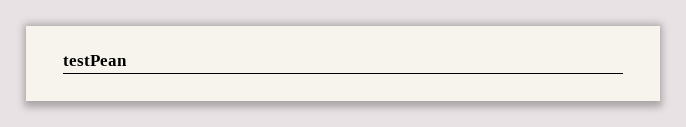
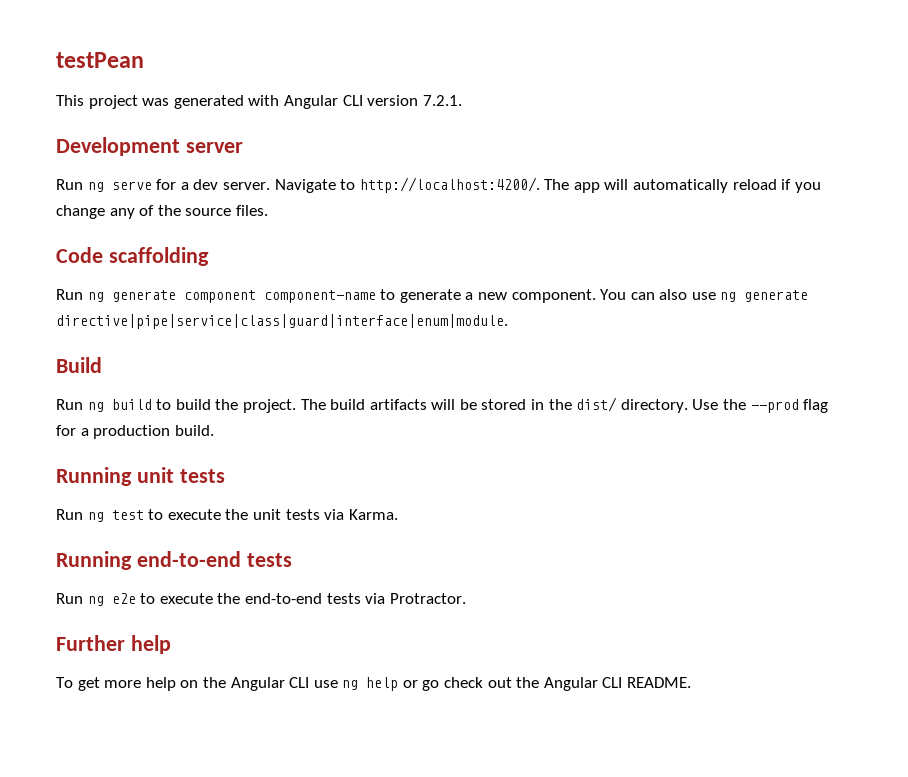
+ This project was generated with Angular CLI version 7.2.1.
+ Development server
+ Run ng serve for a dev server. Navigate to http://localhost:4200/. The app will automatically reload if you change any of the source files.
+ Code scaffolding
+ Run ng generate component component-name to generate a new component. You can also use ng generate directive|pipe|service|class|guard|interface|enum|module.
+ Build
+ Run ng build to build the project. The build artifacts will be stored in the dist/ directory. Use the --prod flag for a production build.
+ Running unit tests
+ Run ng test to execute the unit tests via Karma.
+ Running end-to-end tests
+ Run ng e2e to execute the end-to-end tests via Protractor.
+ Further help
+ To get more help on the Angular CLI use ng help or go check out the Angular CLI README.

